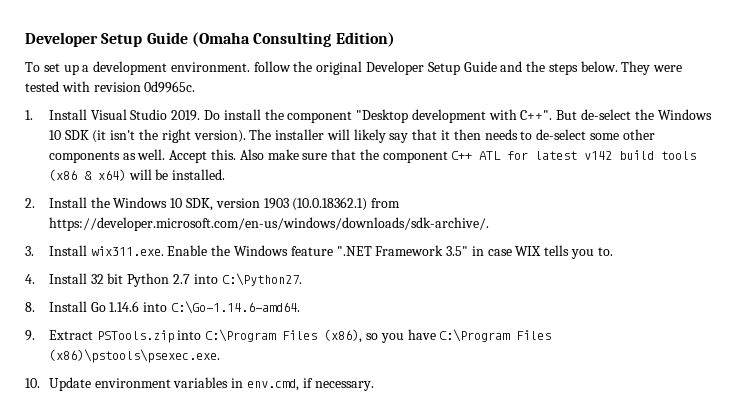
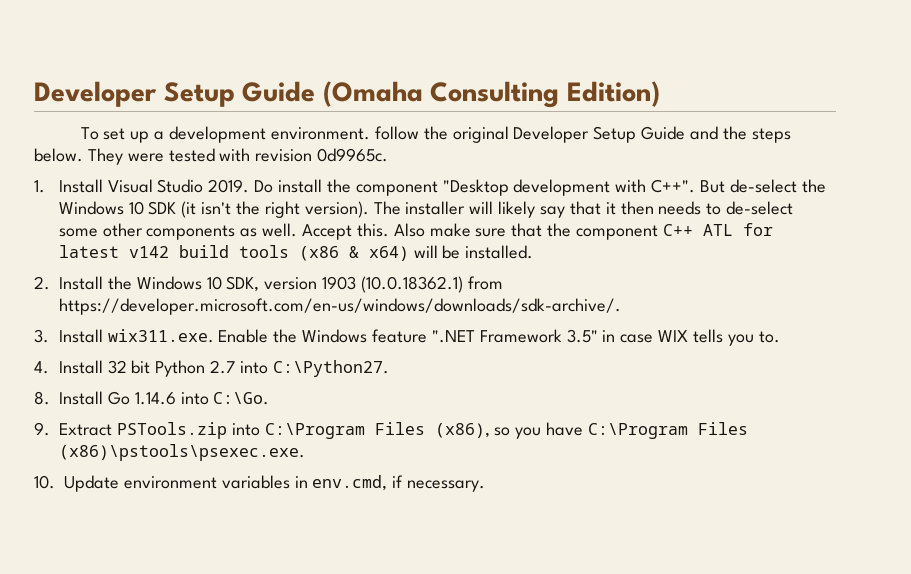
- 8. Install Go 1.14.6 into C:\Go-1.14.6-amd64.
+ 8. Install Go 1.14.6 into C:\Go.

